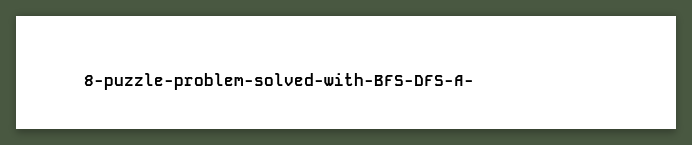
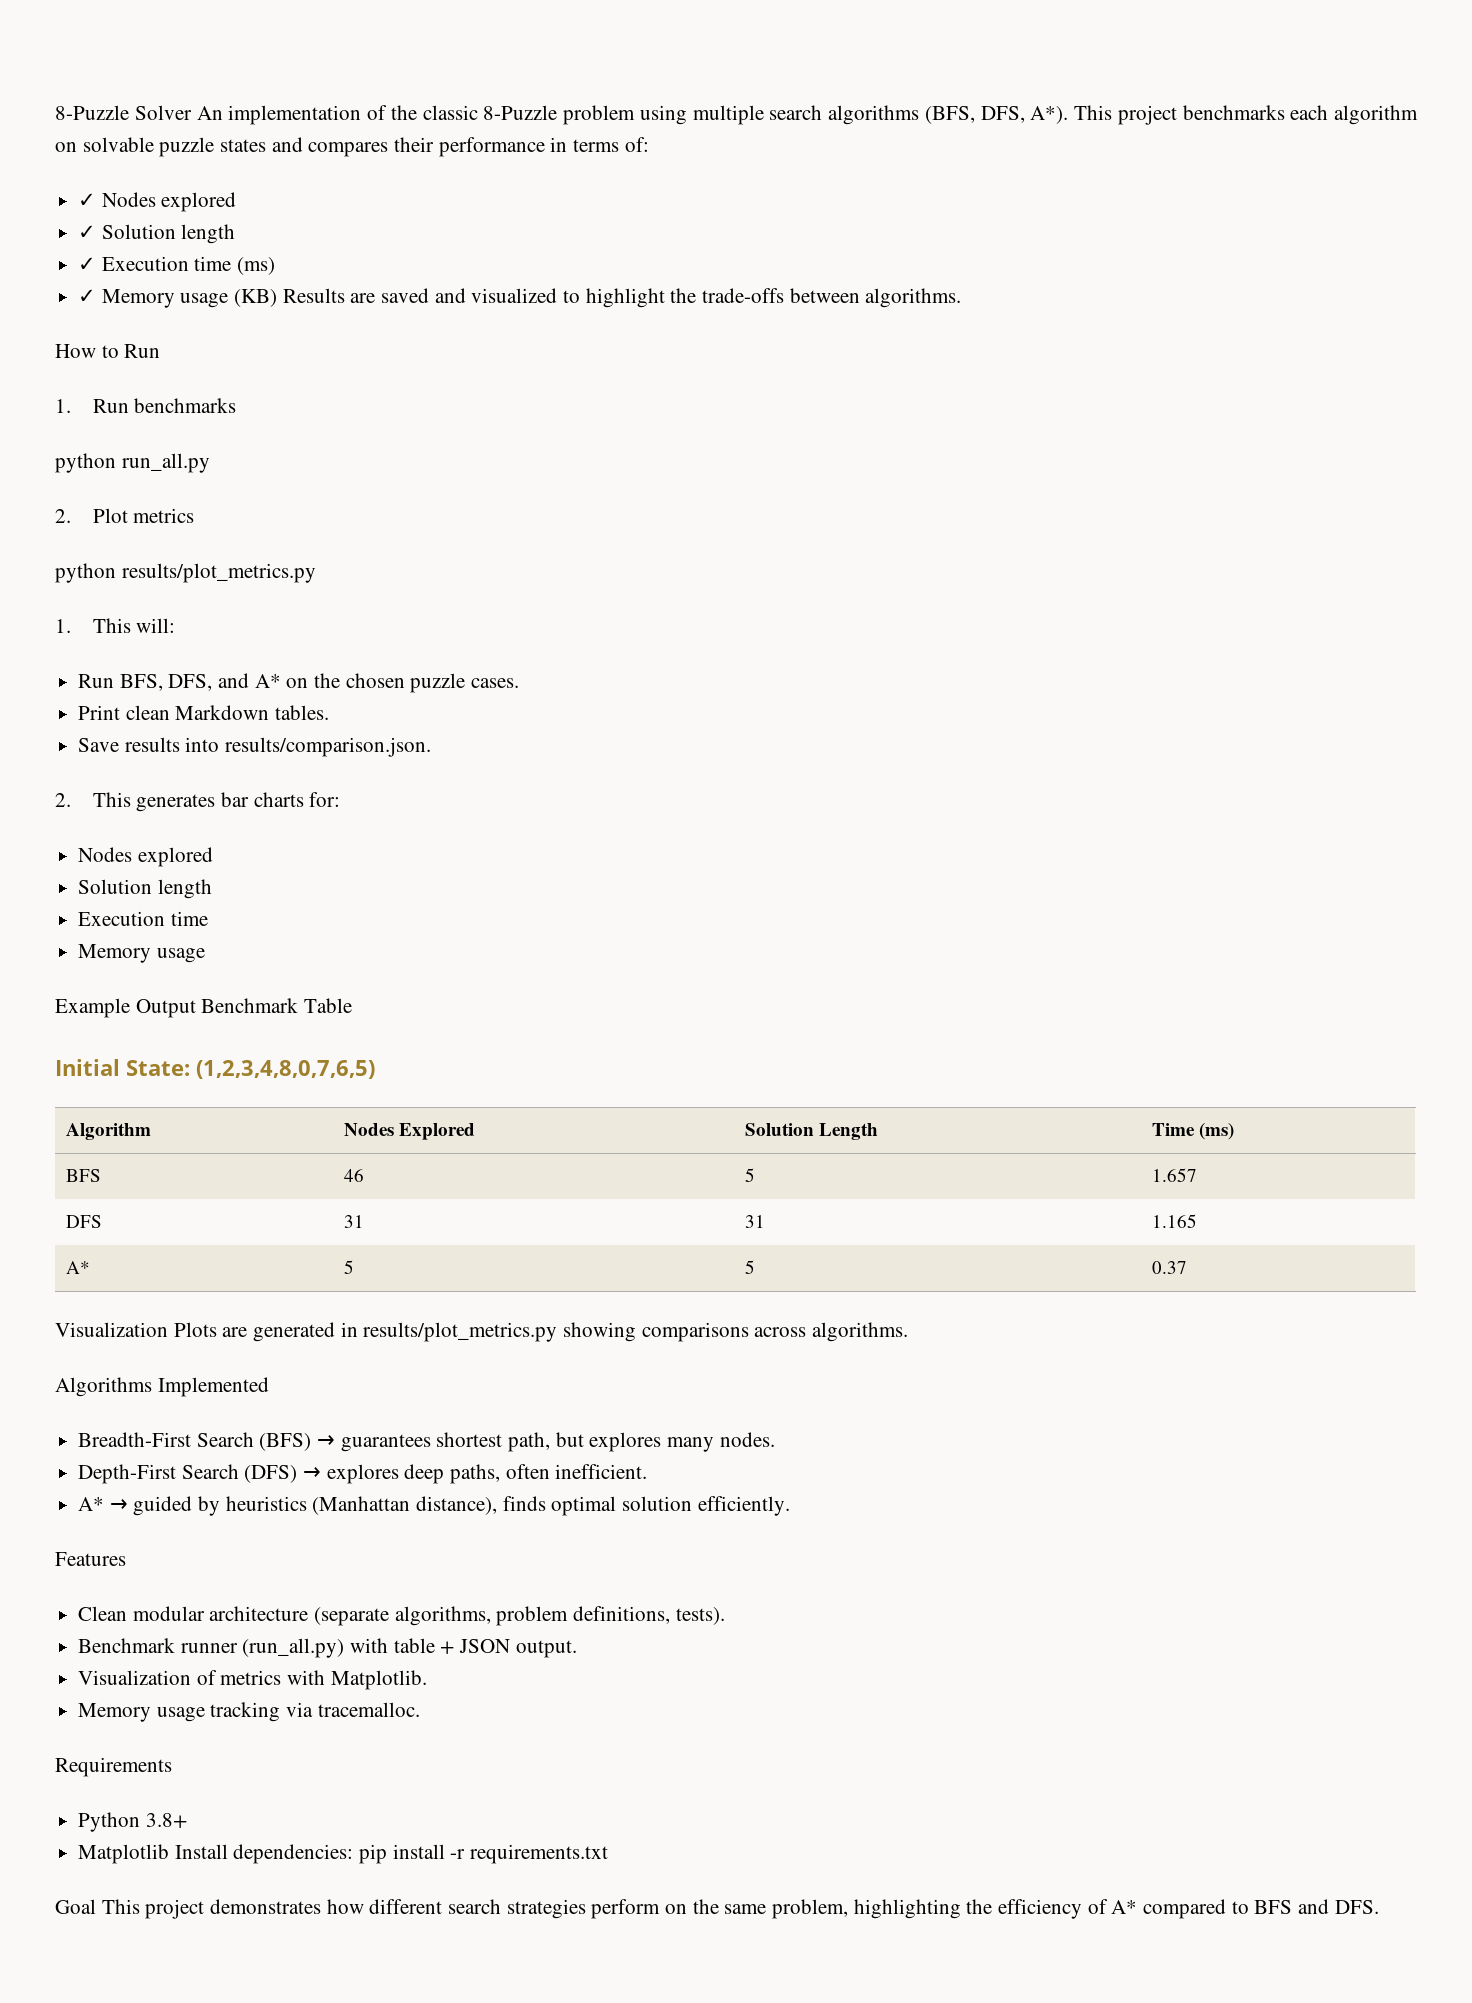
- 8-puzzle-problem-solved-with-BFS-DFS-A-
+ 8-Puzzle Solver An implementation of the classic 8-Puzzle problem using multiple search algorithms (BFS, DFS, A*). This project benchmarks each algorithm on solvable puzzle states and compares their performance in terms of:
+ ✓ Nodes explored
+ ✓ Solution length
+ ✓ Execution time (ms)
+ ✓ Memory usage (KB) Results are saved and visualized to highlight the trade‑offs between algorithms.
+ How to Run
+ 1. Run benchmarks
+ python run_all.py
+ 2. Plot metrics
+ python results/plot_metrics.py
+ 1. This will:
+ Run BFS, DFS, and A* on the chosen puzzle cases.
+ Print clean Markdown tables.
+ Save results into results/comparison.json.
+ 2. This generates bar charts for:
+ Nodes explored
+ Solution length
+ Execution time
+ Memory usage
+ Example Output Benchmark Table
+ Initial State: (1,2,3,4,8,0,7,6,5)
+ Algorithm | Nodes Explored | Solution Length | Time (ms)
+ BFS | 46 | 5 | 1.657
+ DFS | 31 | 31 | 1.165
+ A* | 5 | 5 | 0.37
+ Visualization Plots are generated in results/plot_metrics.py showing comparisons across algorithms.
+ Algorithms Implemented
+ Breadth‑First Search (BFS) → guarantees shortest path, but explores many nodes.
+ Depth‑First Search (DFS) → explores deep paths, often inefficient.
+ A* → guided by heuristics (Manhattan distance), finds optimal solution efficiently.
+ Features
+ Clean modular architecture (separate algorithms, problem definitions, tests).
+ Benchmark runner (run_all.py) with table + JSON output.
+ Visualization of metrics with Matplotlib.
+ Memory usage tracking via tracemalloc.
+ Requirements
+ Python 3.8+
+ Matplotlib Install dependencies: pip install -r requirements.txt
+ Goal This project demonstrates how different search strategies perform on the same problem, highlighting the efficiency of A* compared to BFS and DFS.

